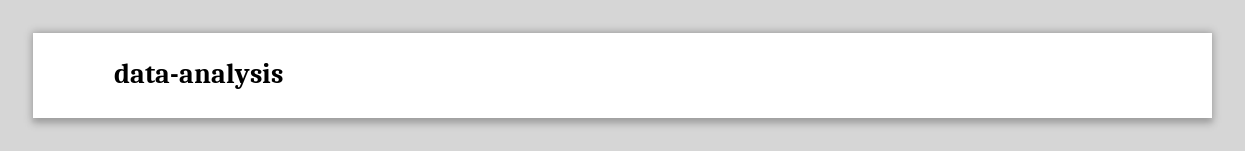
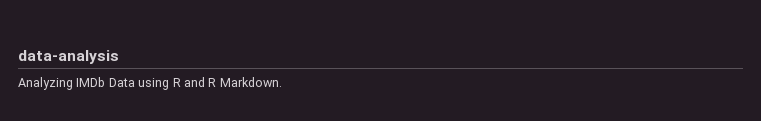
+ Analyzing IMDb Data using R and R Markdown.

